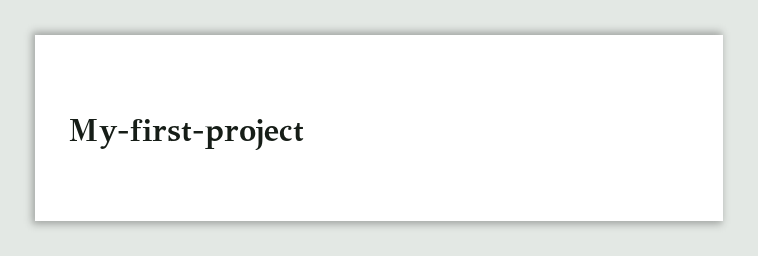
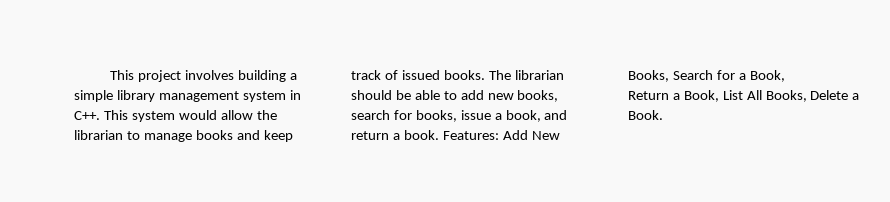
- My-first-project
+ This project involves building a simple library management system in C++. This system would allow the librarian to manage books and keep track of issued books. The librarian should be able to add new books, search for books, issue a book, and return a book. Features: Add New Books, Search for a Book,
+ Return a Book, List All Books, Delete a Book.

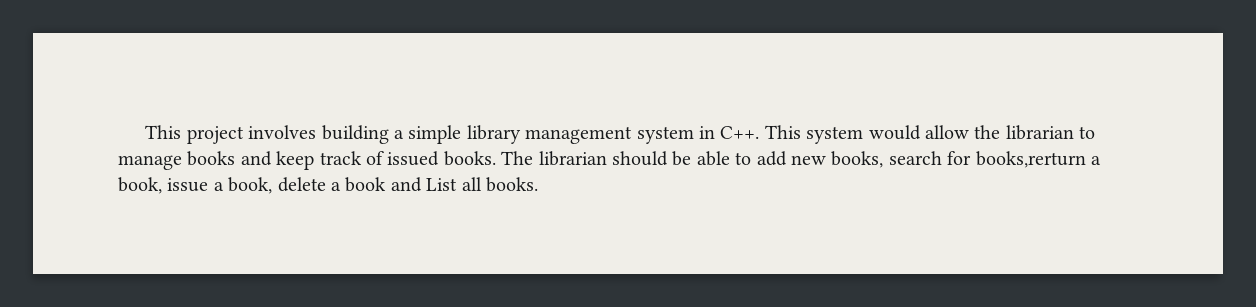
- The librarian should be able to add new books, search for books, issue a book, and return a book. Features: Add New Books, Search for a Book,
- Return a Book, List All Books, Delete a Book.
+ The librarian should be able to add new books, search for books,rerturn a book, issue a book, delete a book and List all books.

